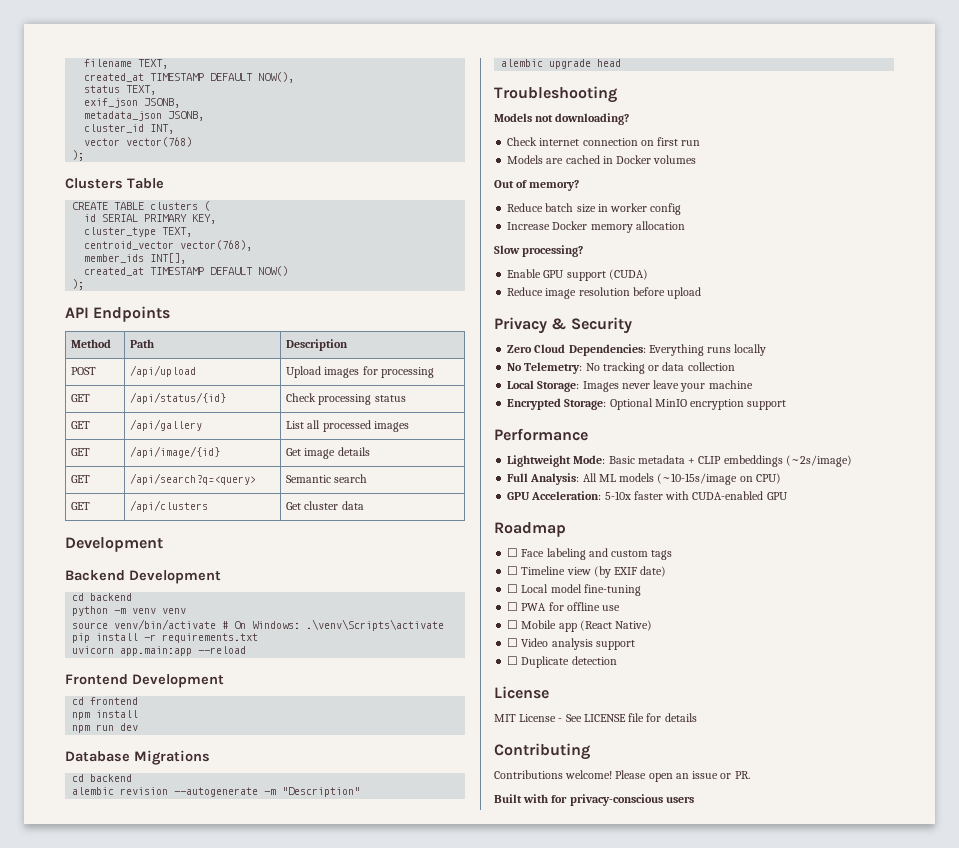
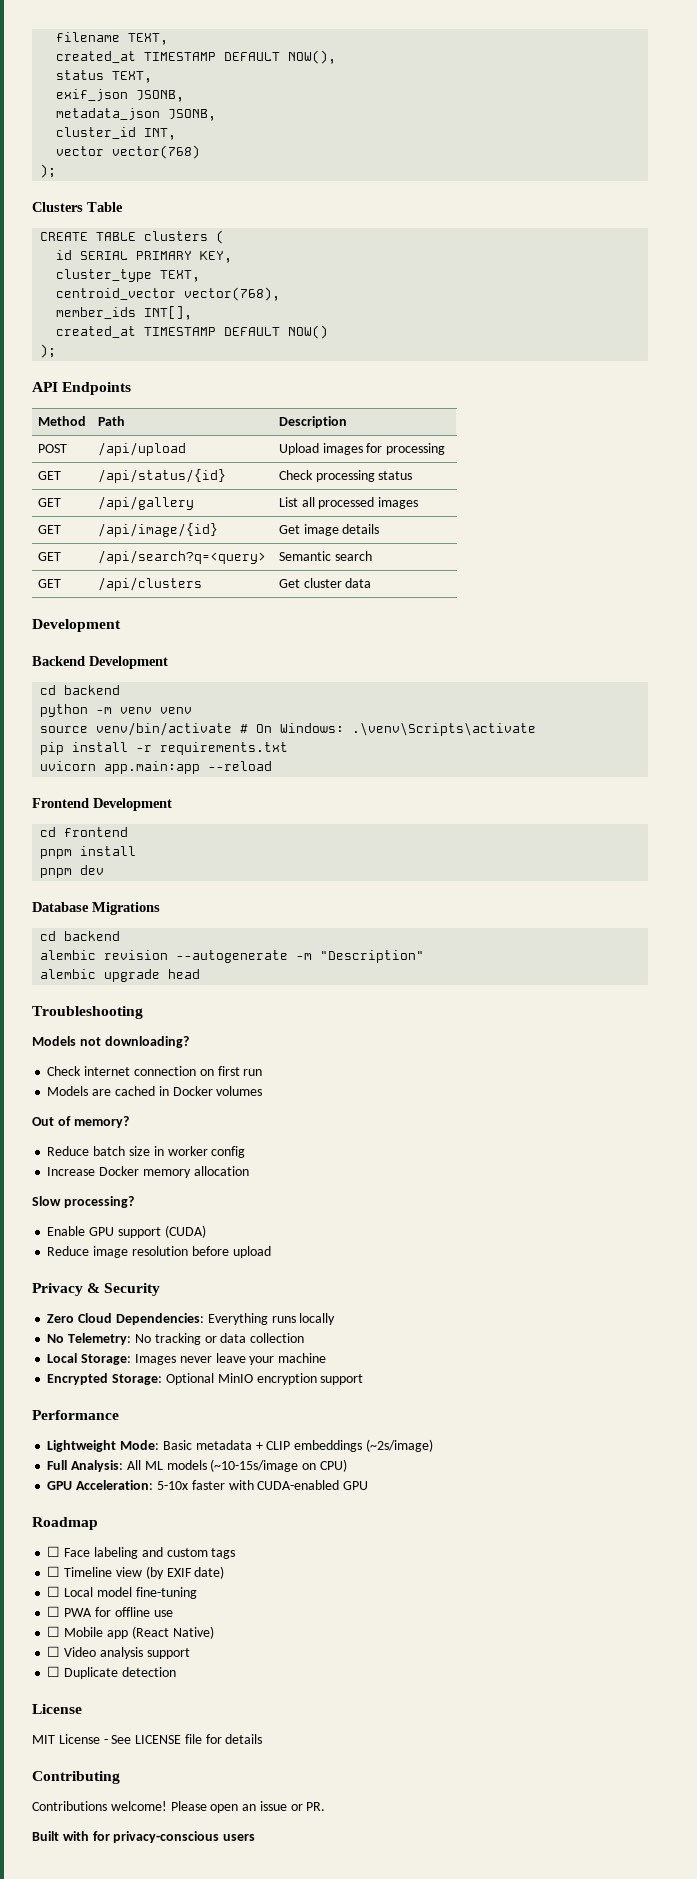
- npm install
+ pnpm install
- npm run dev
+ pnpm dev

